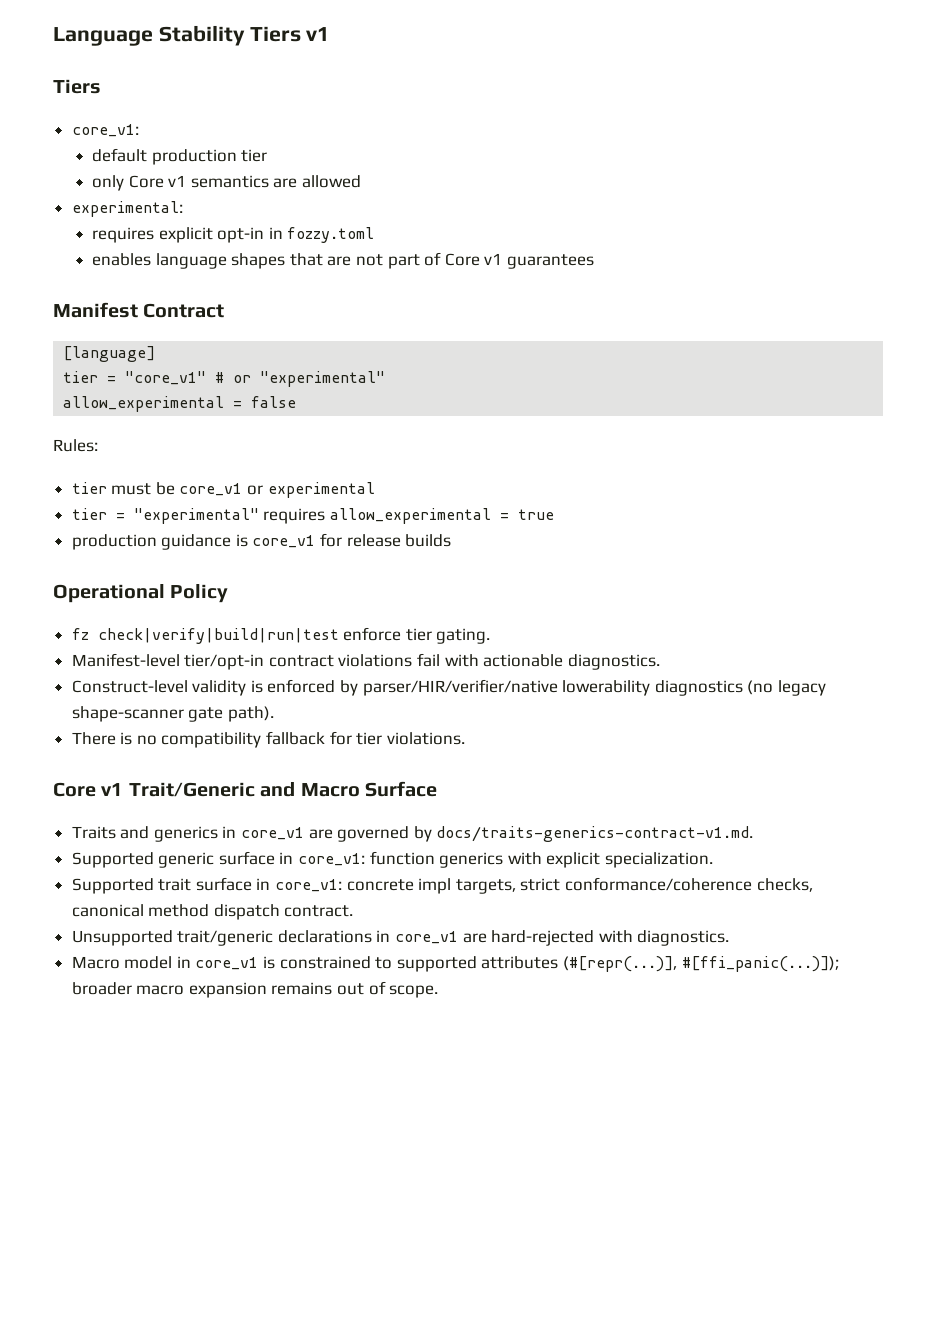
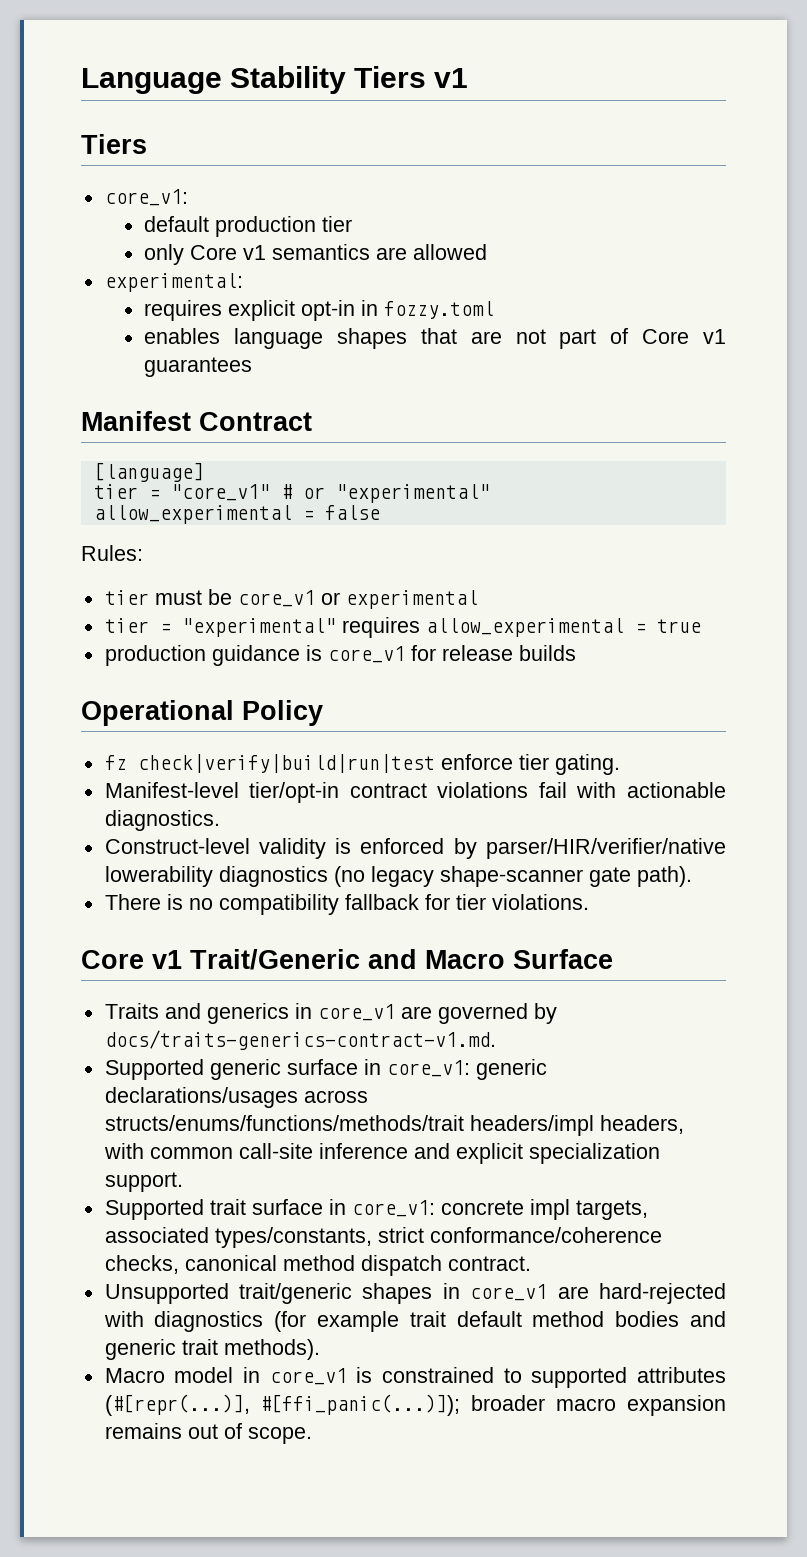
- Supported generic surface in core_v1: function generics with explicit specialization.
+ Supported generic surface in core_v1: generic declarations/usages across structs/enums/functions/methods/trait headers/impl headers, with common call-site inference and explicit specialization support.
- Supported trait surface in core_v1: concrete impl targets, strict conformance/coherence checks, canonical method dispatch contract.
+ Supported trait surface in core_v1: concrete impl targets, associated types/constants, strict conformance/coherence checks, canonical method dispatch contract.
- Unsupported trait/generic declarations in core_v1 are hard-rejected with diagnostics.
+ Unsupported trait/generic shapes in core_v1 are hard-rejected with diagnostics (for example trait default method bodies and generic trait methods).

